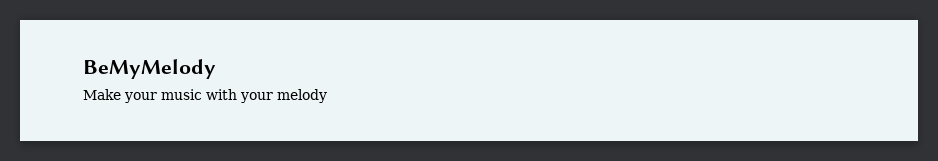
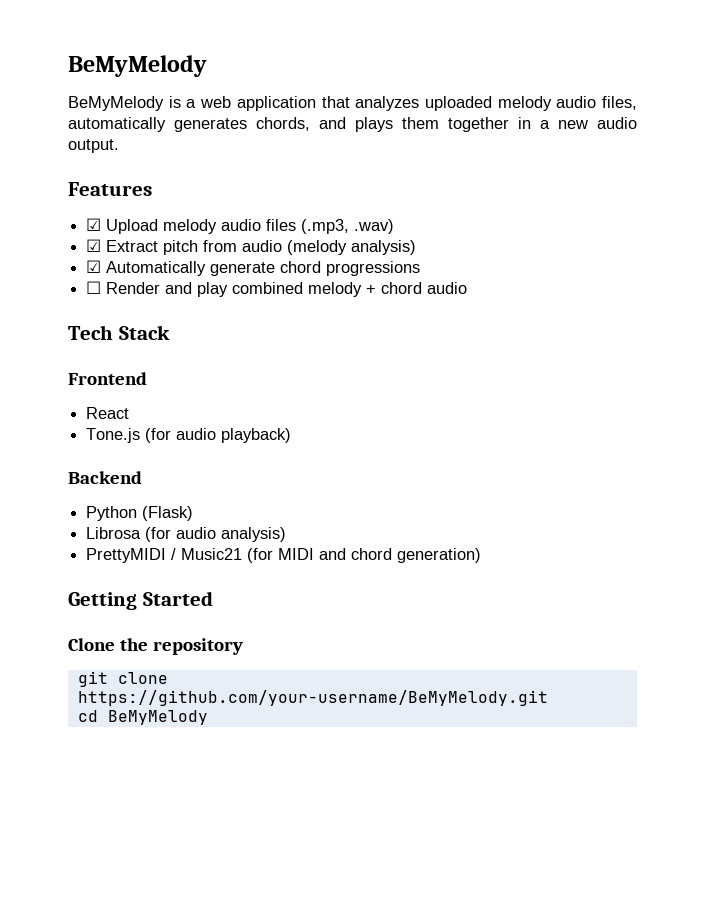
- Make your music with your melody
+ BeMyMelody is a web application that analyzes uploaded melody audio files, automatically generates chords, and plays them together in a new audio output.
+ Features
+ ☑ Upload melody audio files (.mp3, .wav)
+ ☑ Extract pitch from audio (melody analysis)
+ ☑ Automatically generate chord progressions
+ ☐ Render and play combined melody + chord audio
+ Tech Stack
+ Frontend
+ React
+ Tone.js (for audio playback)
+ Backend
+ Python (Flask)
+ Librosa (for audio analysis)
+ PrettyMIDI / Music21 (for MIDI and chord generation)
+ Getting Started
+ Clone the repository
+ git clone https://github.com/your-username/BeMyMelody.git
+ cd BeMyMelody

